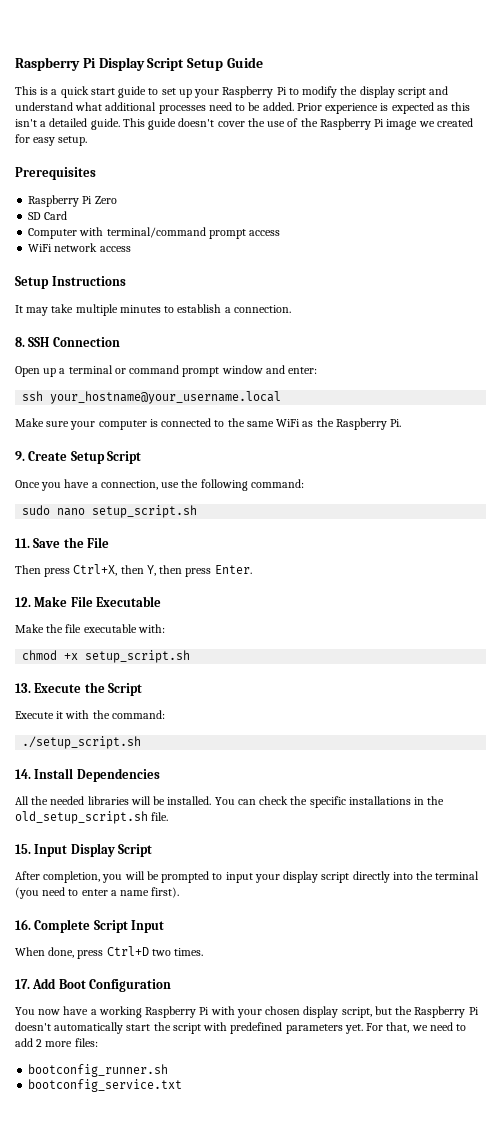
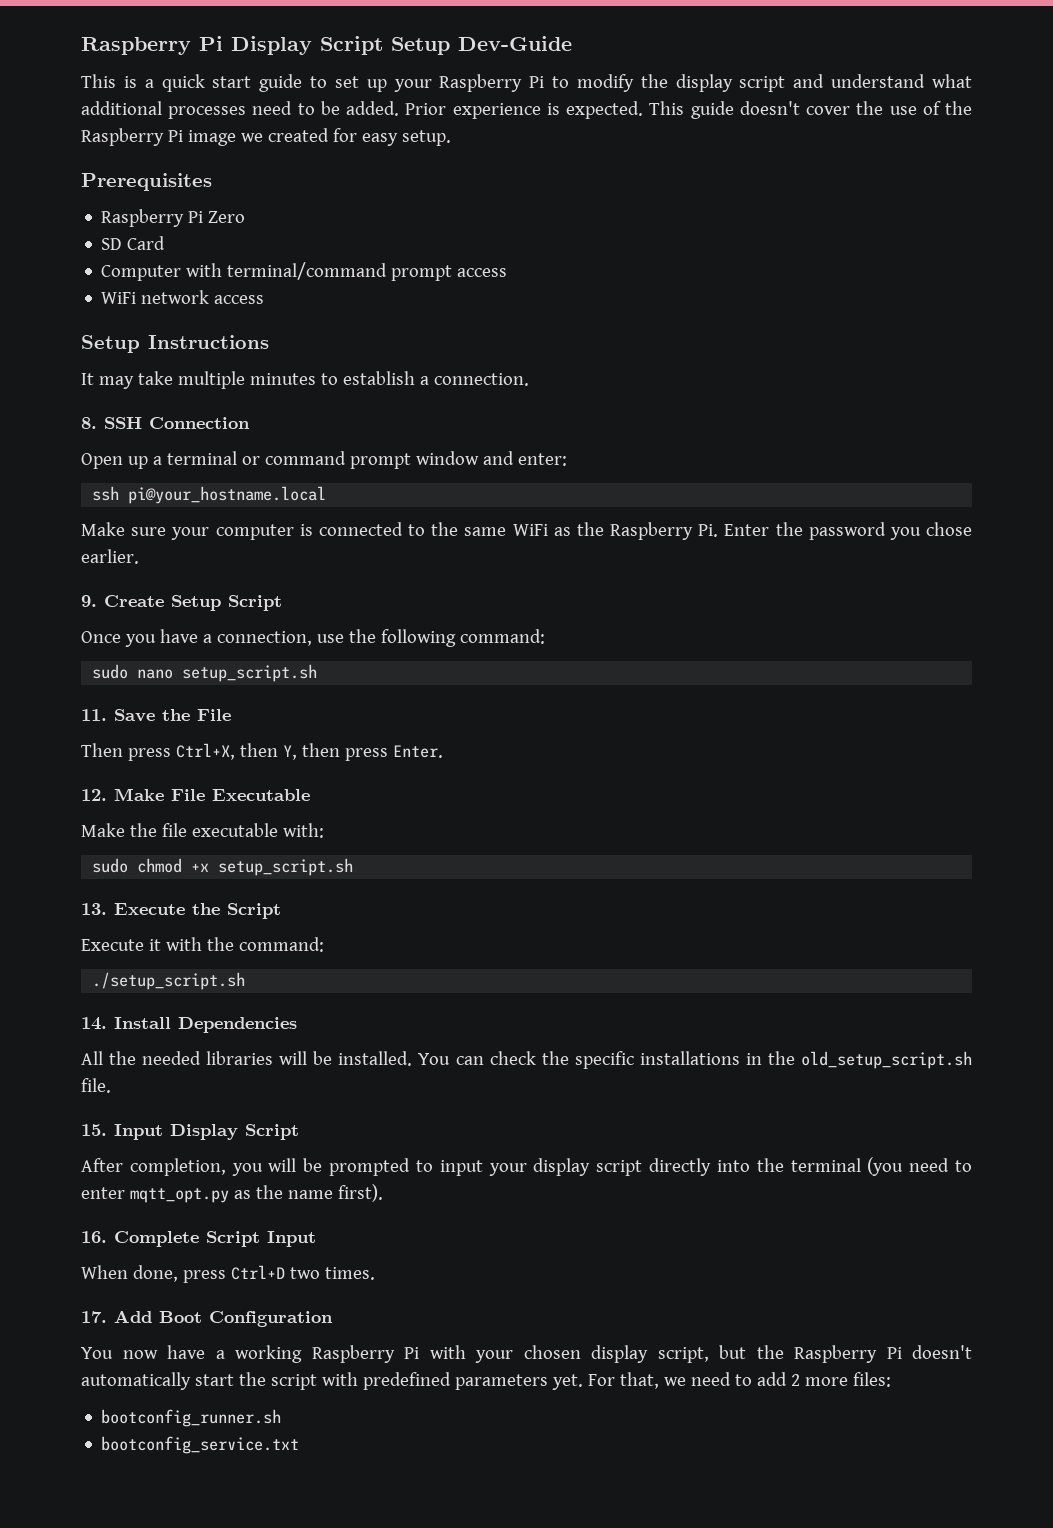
- Raspberry Pi Display Script Setup Guide
+ Raspberry Pi Display Script Setup Dev-Guide
- Prior experience is expected as this isn't a detailed guide.
+ Prior experience is expected.
- ssh your_hostname@your_username.local
+ ssh pi@your_hostname.local
- Make sure your computer is connected to the same WiFi as the Raspberry Pi.
+ Make sure your computer is connected to the same WiFi as the Raspberry Pi. Enter the password you chose earlier.
- chmod +x setup_script.sh
+ sudo chmod +x setup_script.sh
- After completion, you will be prompted to input your display script directly into the terminal (you need to enter a name first).
+ After completion, you will be prompted to input your display script directly into the terminal (you need to enter mqtt_opt.py as the name first).

